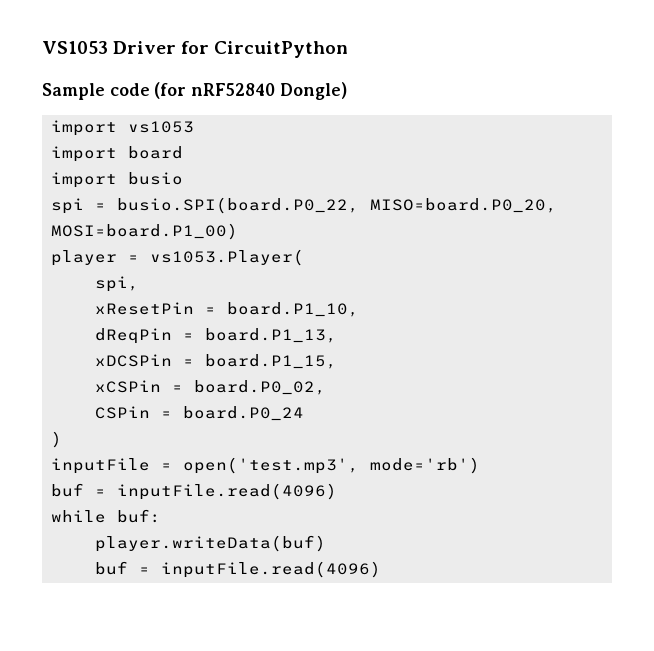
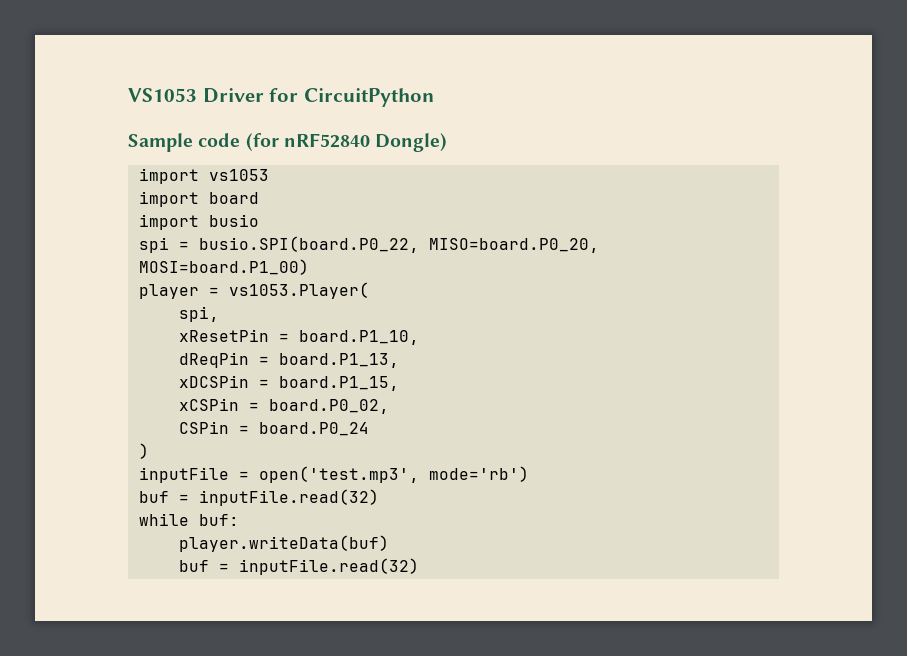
  inputFile = open('test.mp3', mode='rb')
- buf = inputFile.read(4096)
+ buf = inputFile.read(32)
  player.writeData(buf)
- buf = inputFile.read(4096)
+ buf = inputFile.read(32)

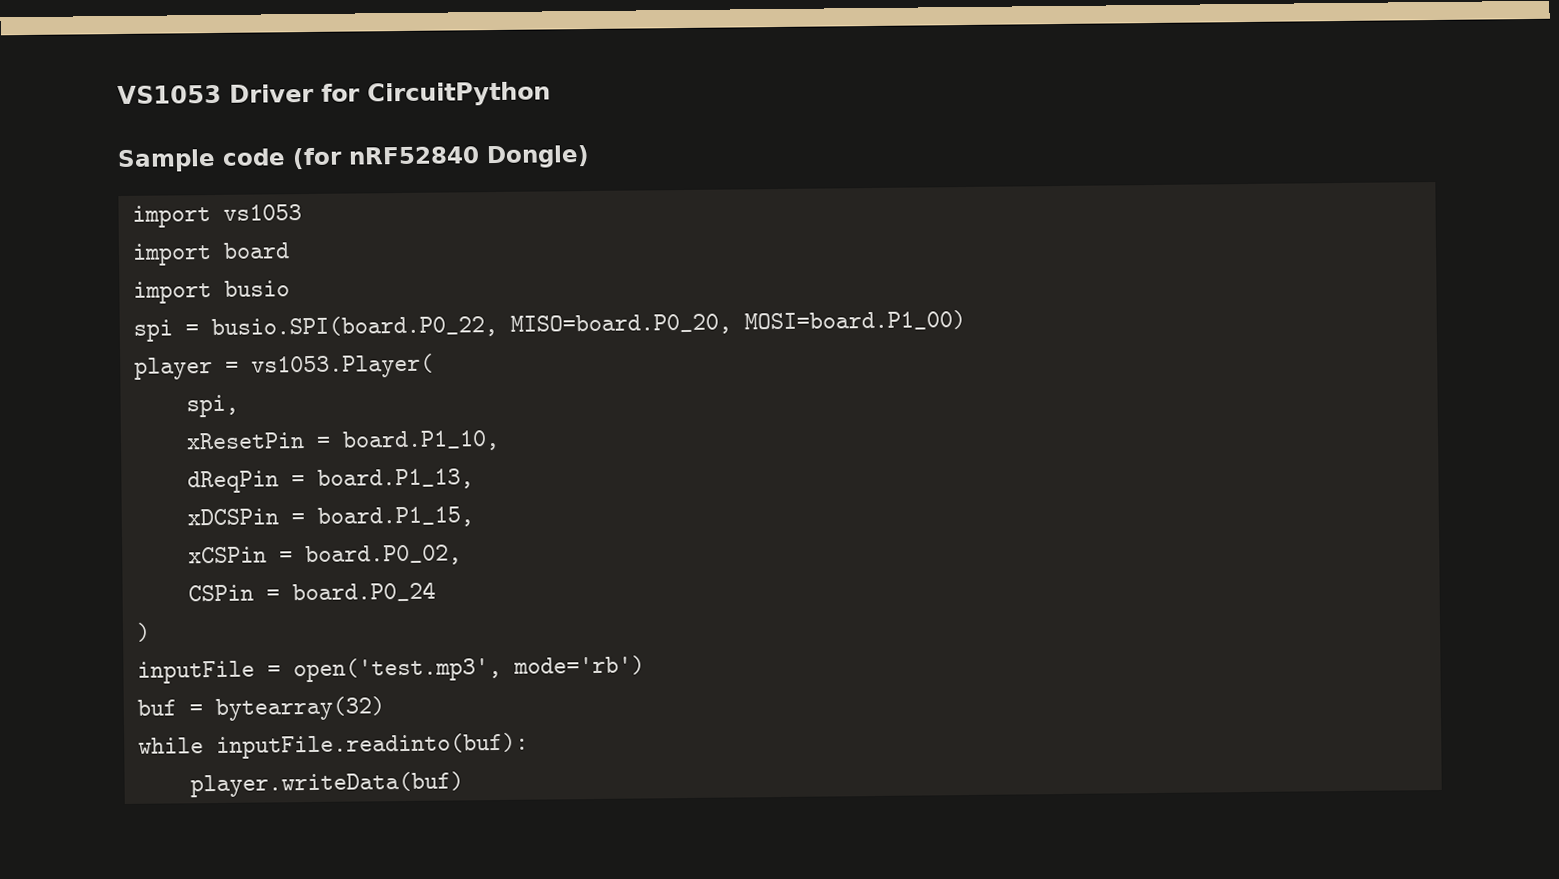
  inputFile = open('test.mp3', mode='rb')
- buf = inputFile.read(32)
+ buf = bytearray(32)
- while buf:
+ while inputFile.readinto(buf):
  player.writeData(buf)
- buf = inputFile.read(32)

